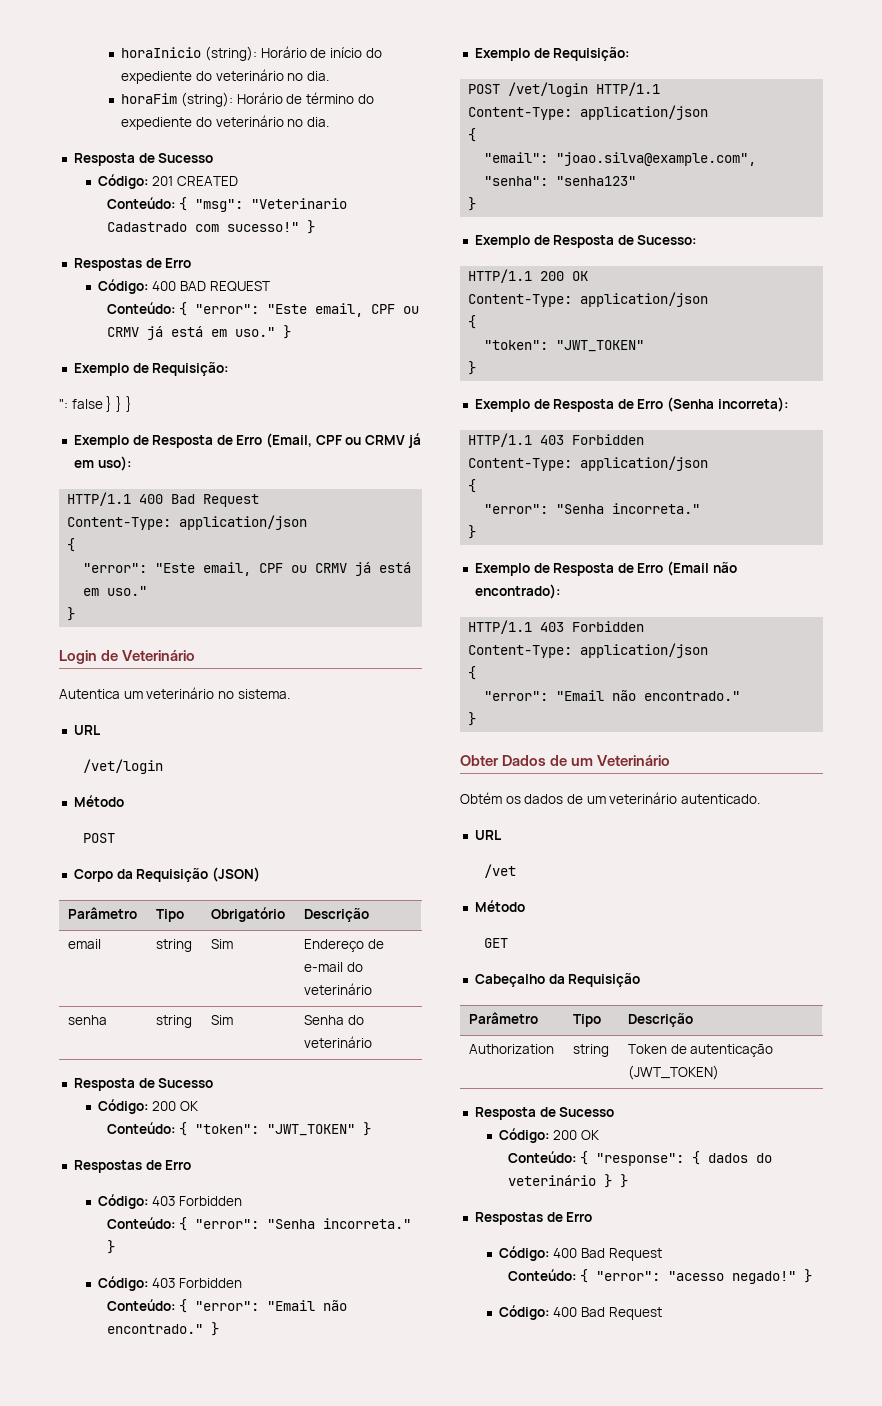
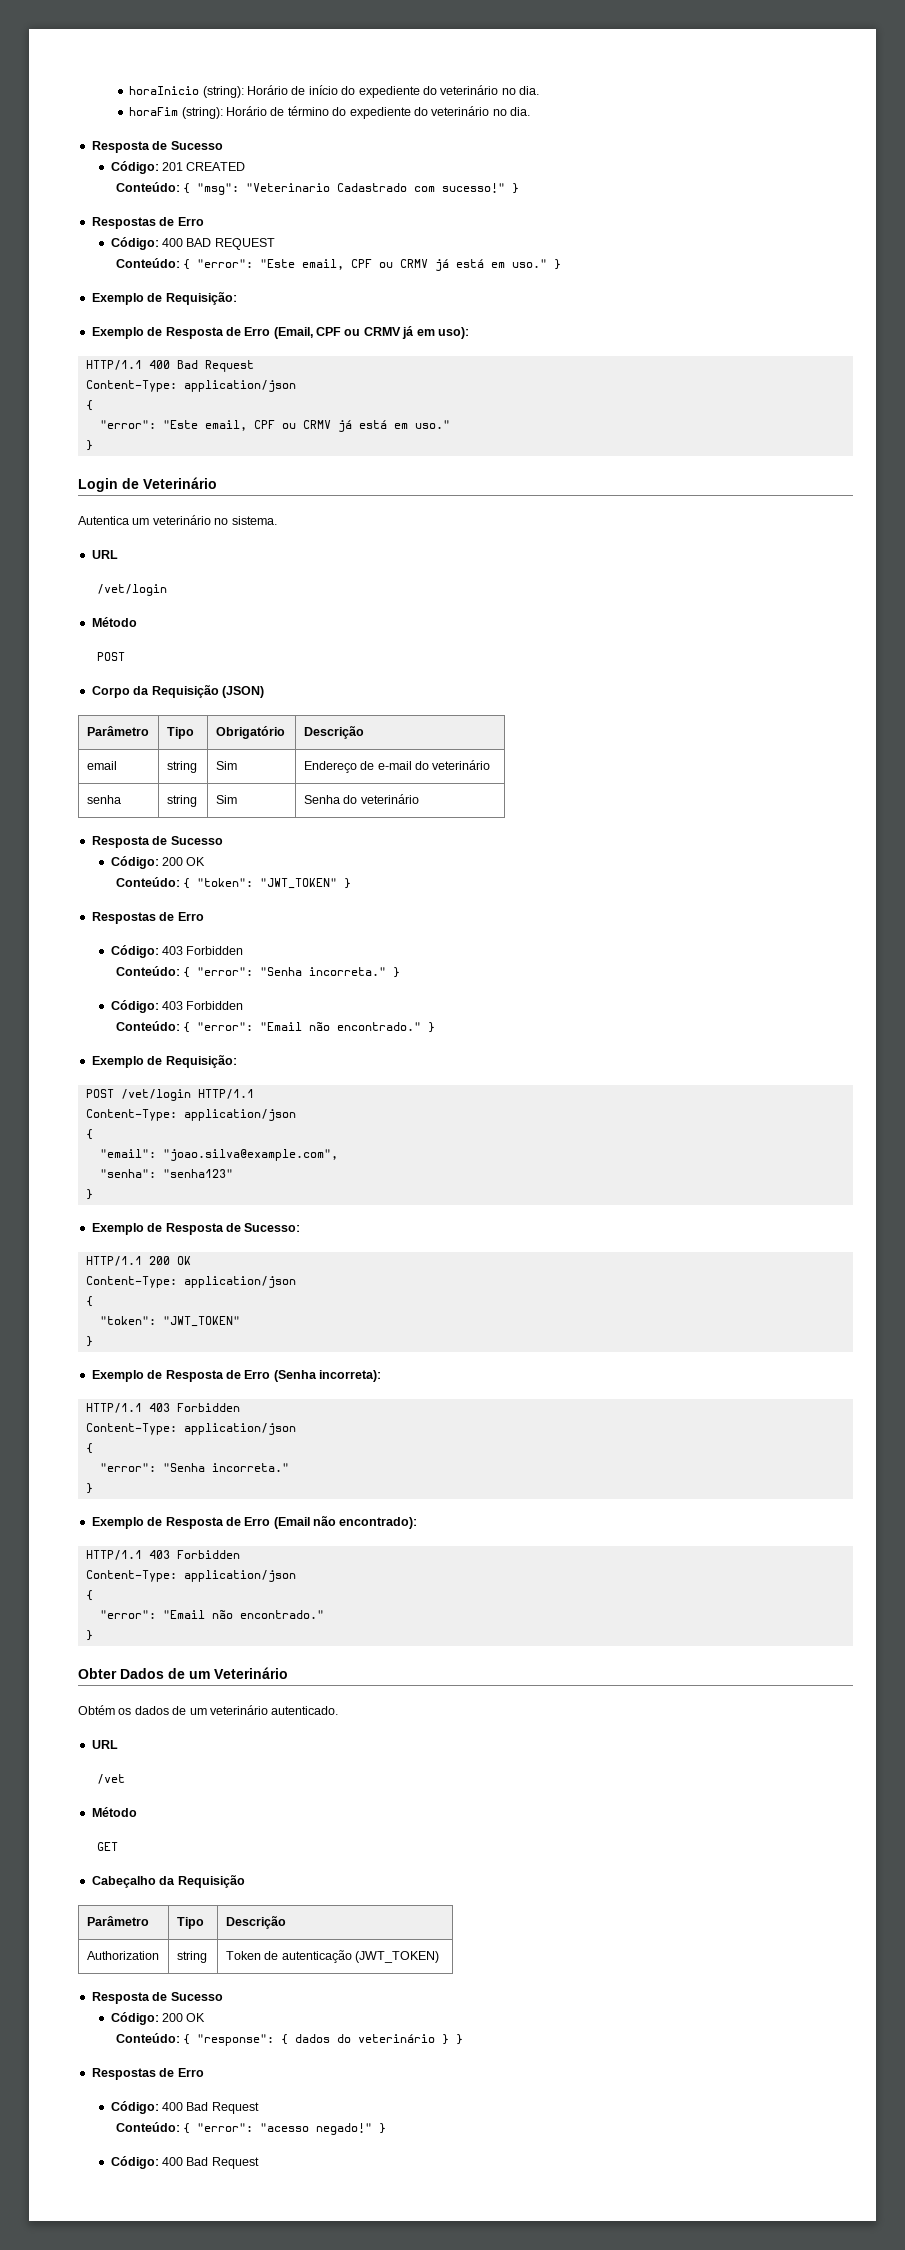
- ": false } } }

